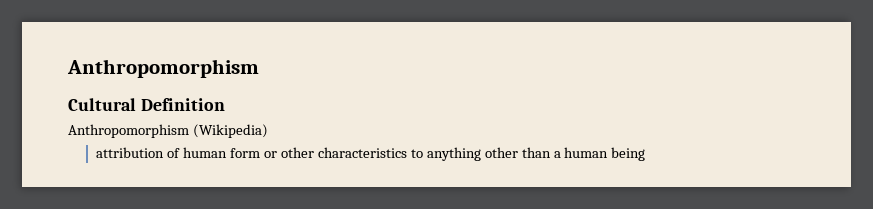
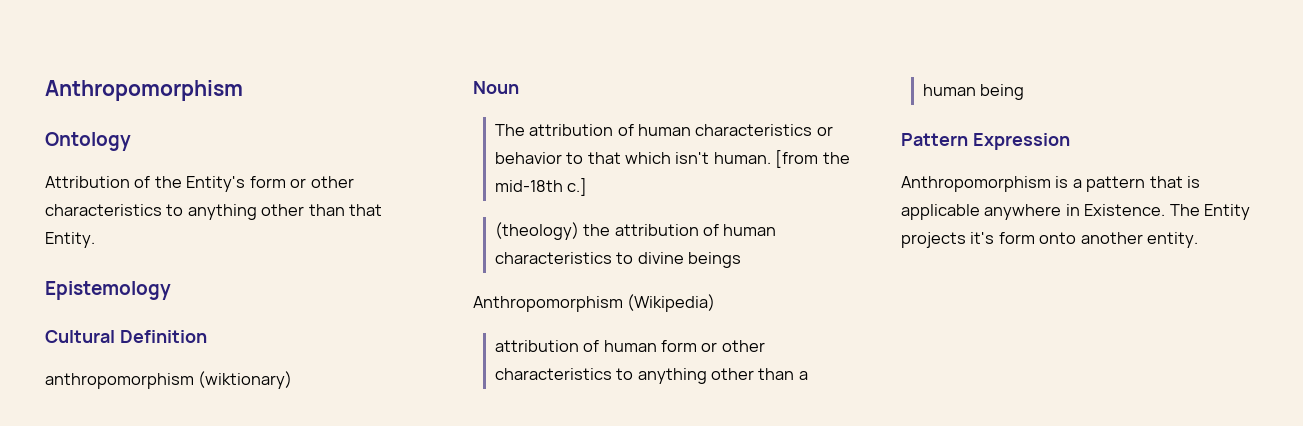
+ Ontology
+ Attribution of the Entity's form or other characteristics to anything other than that Entity.
+ Epistemology
  Cultural Definition
+ anthropomorphism (wiktionary)
+ Noun
+ The attribution of human characteristics or behavior to that which isn't human. [from the mid-18th c.]
+ (theology) the attribution of human characteristics to divine beings
+ Pattern Expression
+ Anthropomorphism is a pattern that is applicable anywhere in Existence. The Entity projects it's form onto another entity.

